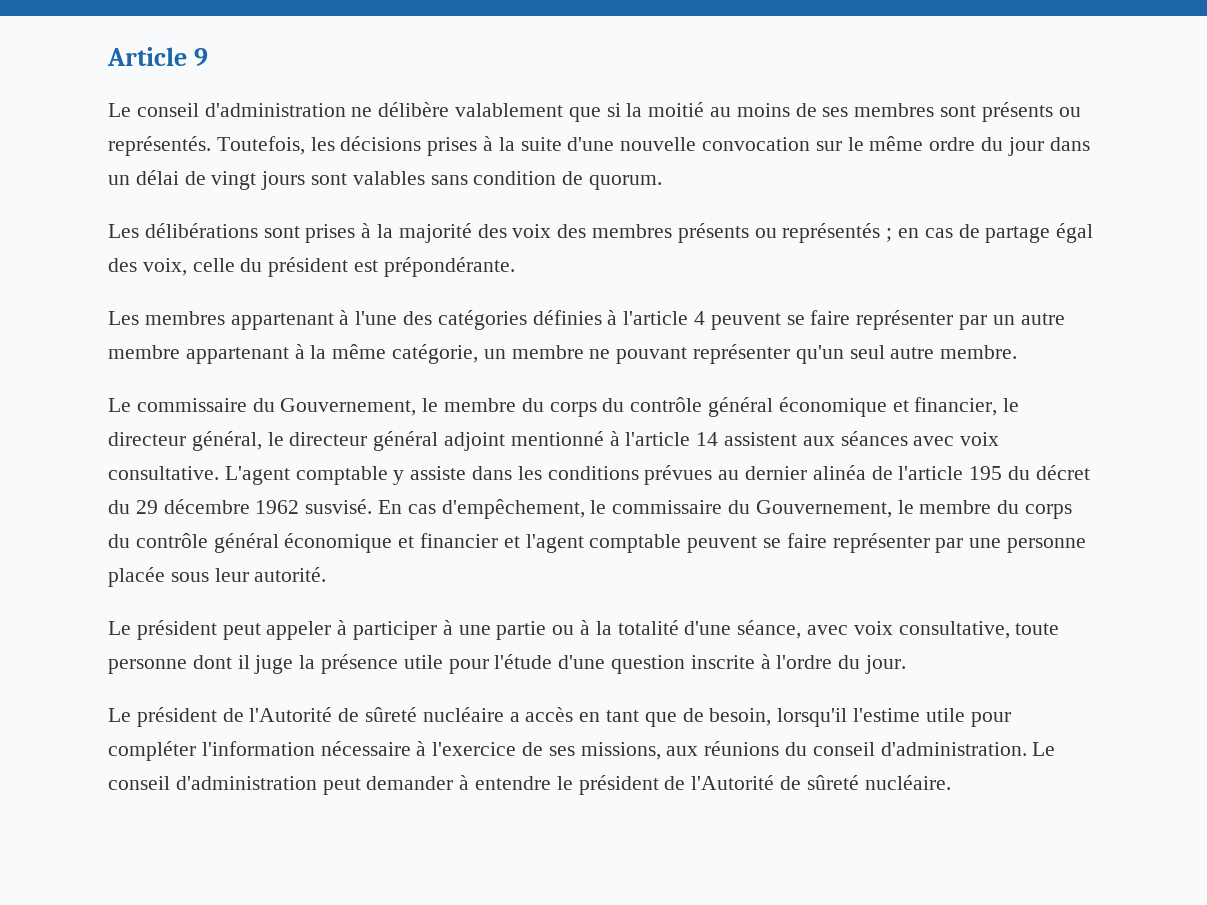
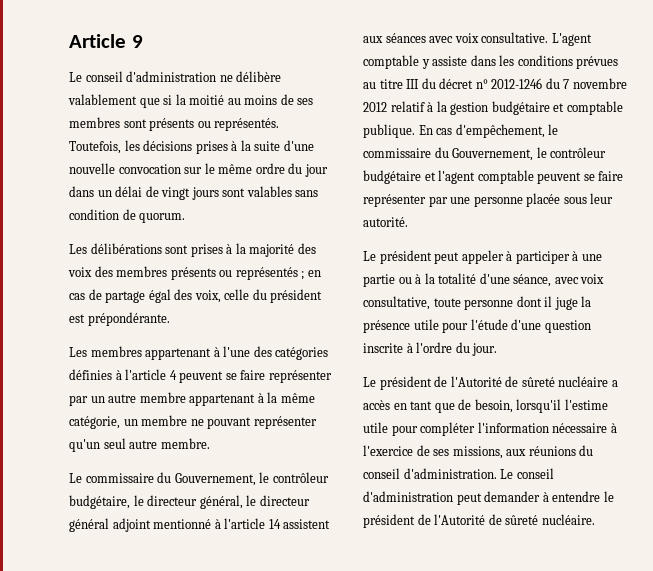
- Le commissaire du Gouvernement, le membre du corps du contrôle général économique et financier, le directeur général, le directeur général adjoint mentionné à l'article 14 assistent aux séances avec voix consultative.
+ Le commissaire du Gouvernement, le contrôleur budgétaire, le directeur général, le directeur général adjoint mentionné à l'article 14 assistent aux séances avec voix consultative.
- L'agent comptable y assiste dans les conditions prévues au dernier alinéa de l'article 195 du décret du 29 décembre 1962 susvisé.
+ L'agent comptable y assiste dans les conditions prévues au titre III du décret n° 2012-1246 du 7 novembre 2012 relatif à la gestion budgétaire et comptable publique.
- En cas d'empêchement, le commissaire du Gouvernement, le membre du corps du contrôle général économique et financier et l'agent comptable peuvent se faire représenter par une personne placée sous leur autorité.
+ En cas d'empêchement, le commissaire du Gouvernement, le contrôleur budgétaire et l'agent comptable peuvent se faire représenter par une personne placée sous leur autorité.

